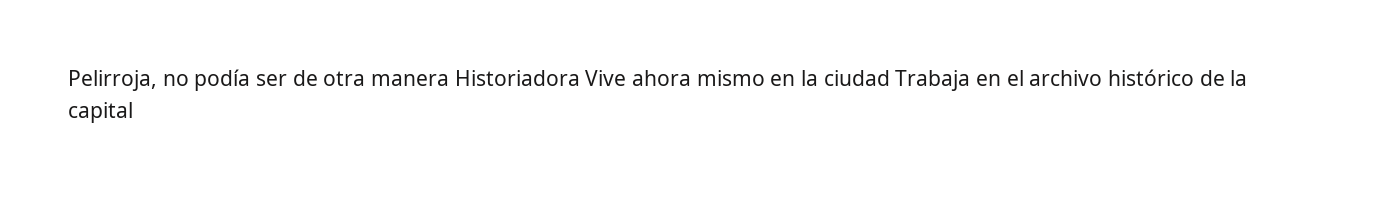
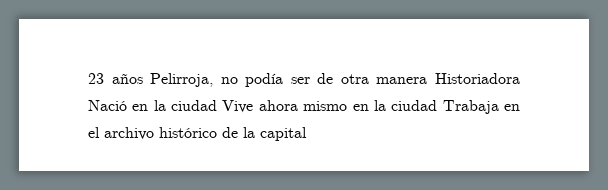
- Pelirroja, no podía ser de otra manera Historiadora Vive ahora mismo en la ciudad Trabaja en el archivo histórico de la capital
+ 23 años Pelirroja, no podía ser de otra manera Historiadora Nació en la ciudad Vive ahora mismo en la ciudad Trabaja en el archivo histórico de la capital

